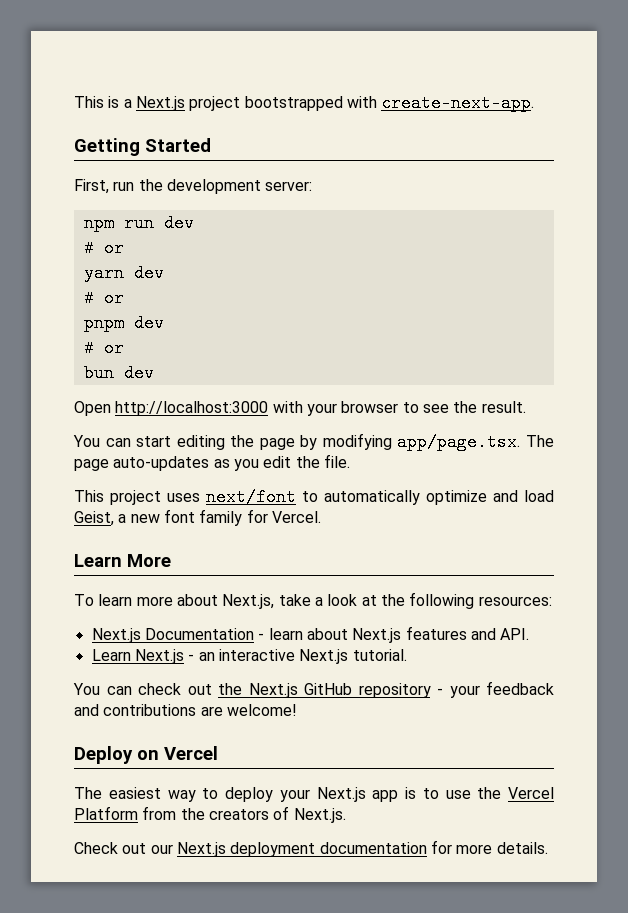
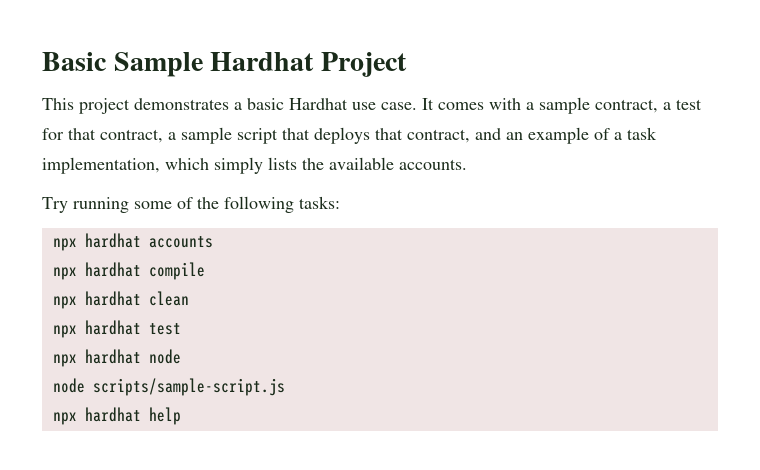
- This is a Next.js project bootstrapped with create-next-app.
- Getting Started
- First, run the development server:
- npm run dev
- # or
- yarn dev
- # or
- pnpm dev
- # or
- bun dev
- Open http://localhost:3000 with your browser to see the result.
- You can start editing the page by modifying app/page.tsx. The page auto-updates as you edit the file.
- This project uses next/font to automatically optimize and load Geist, a new font family for Vercel.
- Learn More
- To learn more about Next.js, take a look at the following resources:
- Next.js Documentation - learn about Next.js features and API.
- Learn Next.js - an interactive Next.js tutorial.
- You can check out the Next.js GitHub repository - your feedback and contributions are welcome!
- Deploy on Vercel
- The easiest way to deploy your Next.js app is to use the Vercel Platform from the creators of Next.js.
- Check out our Next.js deployment documentation for more details.
+ Basic Sample Hardhat Project
+ This project demonstrates a basic Hardhat use case. It comes with a sample contract, a test for that contract, a sample script that deploys that contract, and an example of a task implementation, which simply lists the available accounts.
+ Try running some of the following tasks:
+ npx hardhat accounts
+ npx hardhat compile
+ npx hardhat clean
+ npx hardhat test
+ npx hardhat node
+ node scripts/sample-script.js
+ npx hardhat help

